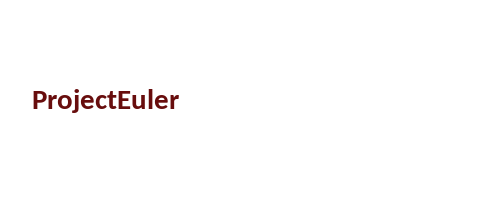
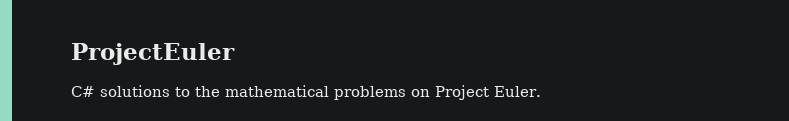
+ C# solutions to the mathematical problems on Project Euler.

